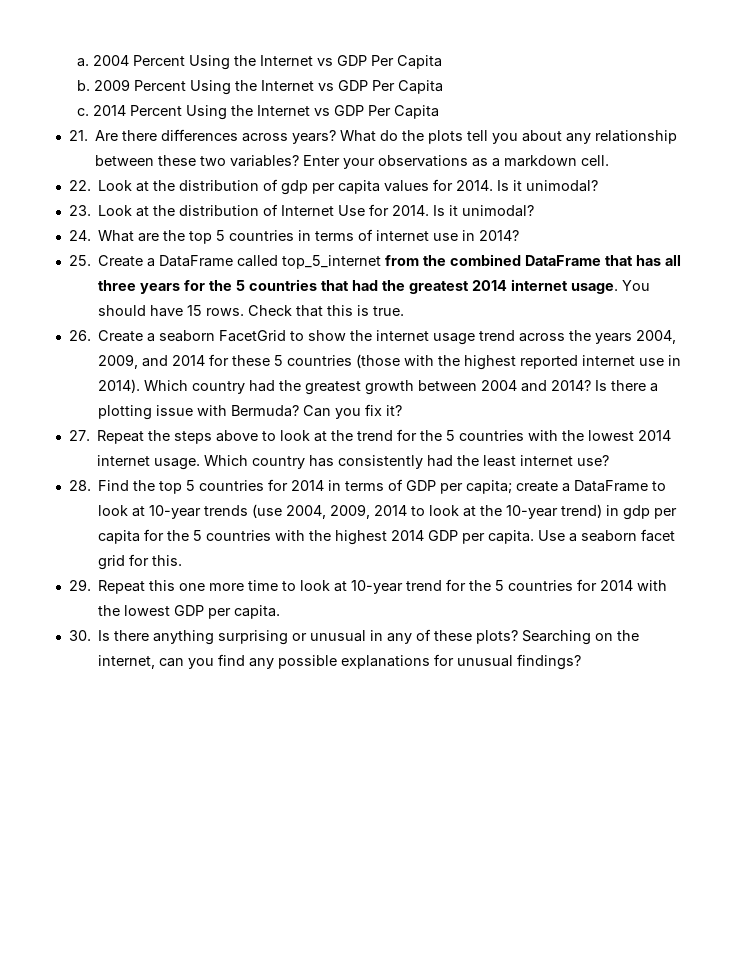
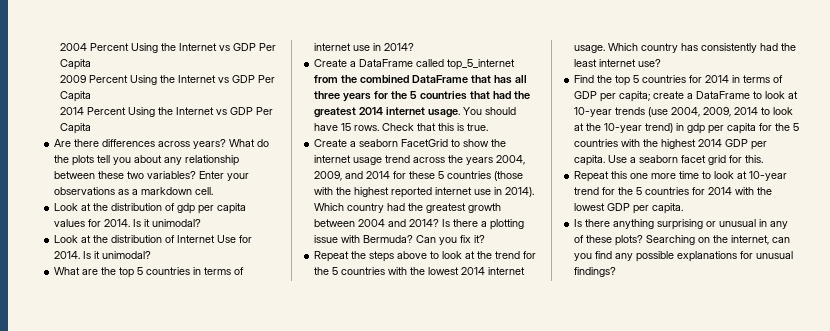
- a.
- b.
- c.
- 21. Are there differences across years?
+ Are there differences across years?
- 22. Look at the distribution of gdp per capita values for 2014.
+ Look at the distribution of gdp per capita values for 2014.
- 23. Look at the distribution of Internet Use for 2014.
+ Look at the distribution of Internet Use for 2014.
- 24. What are the top 5 countries in terms of internet use in 2014?
+ What are the top 5 countries in terms of internet use in 2014?
- 25. Create a DataFrame called top_5_internet from the combined DataFrame that has all three years for the 5 countries that had the greatest 2014 internet usage.
+ Create a DataFrame called top_5_internet from the combined DataFrame that has all three years for the 5 countries that had the greatest 2014 internet usage.
- 26. Create a seaborn FacetGrid to show the internet usage trend across the years 2004, 2009, and 2014 for these 5 countries (those with the highest reported internet use in 2014).
+ Create a seaborn FacetGrid to show the internet usage trend across the years 2004, 2009, and 2014 for these 5 countries (those with the highest reported internet use in 2014).
- 27. Repeat the steps above to look at the trend for the 5 countries with the lowest 2014 internet usage.
+ Repeat the steps above to look at the trend for the 5 countries with the lowest 2014 internet usage.
- 28. Find the top 5 countries for 2014 in terms of GDP per capita; create a DataFrame to look at 10-year trends (use 2004, 2009, 2014 to look at the 10-year trend) in gdp per capita for the 5 countries with the highest 2014 GDP per capita.
+ Find the top 5 countries for 2014 in terms of GDP per capita; create a DataFrame to look at 10-year trends (use 2004, 2009, 2014 to look at the 10-year trend) in gdp per capita for the 5 countries with the highest 2014 GDP per capita.
- 29. Repeat this one more time to look at 10-year trend for the 5 countries for 2014 with the lowest GDP per capita.
+ Repeat this one more time to look at 10-year trend for the 5 countries for 2014 with the lowest GDP per capita.
- 30. Is there anything surprising or unusual in any of these plots?
+ Is there anything surprising or unusual in any of these plots?

